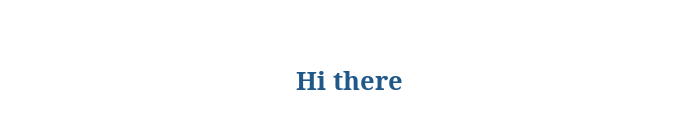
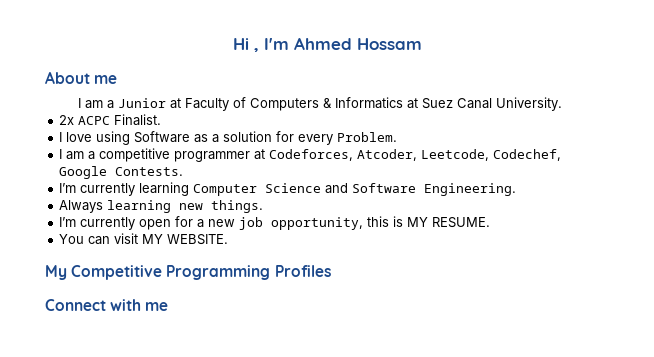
- Hi there
+ Hi , I'm Ahmed Hossam
+ About me
+ I am a Junior at Faculty of Computers & Informatics at Suez Canal University.
+ 2x ACPC Finalist.
+ I love using Software as a solution for every Problem.
+ I am a competitive programmer at Codeforces, Atcoder, Leetcode, Codechef, Google Contests.
+ I’m currently learning Computer Science and Software Engineering.
+ Always learning new things.
+ I’m currently open for a new job opportunity, this is MY RESUME.
+ You can visit MY WEBSITE.
+ My Competitive Programming Profiles
+ Connect with me

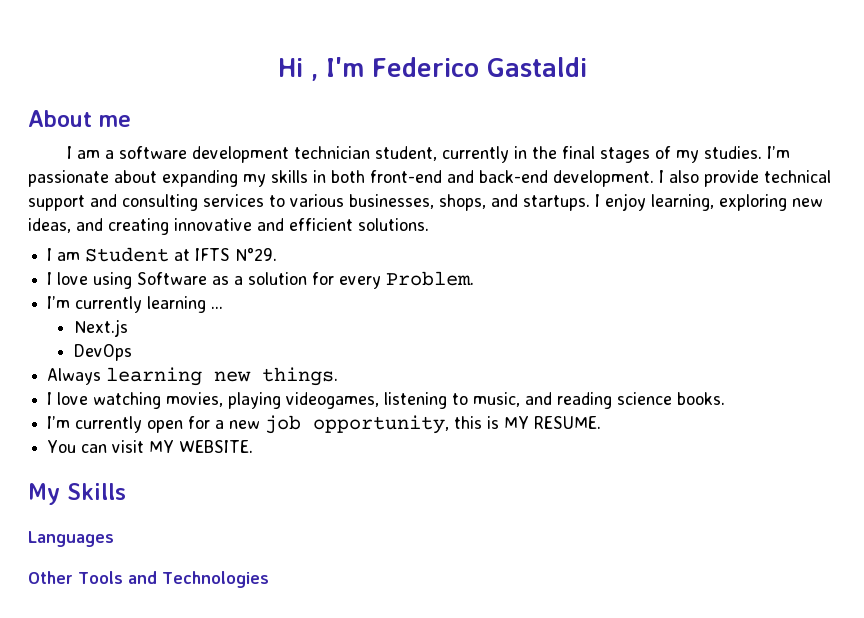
- Hi , I'm Ahmed Hossam
+ Hi , I'm Federico Gastaldi
- I am a Junior at Faculty of Computers & Informatics at Suez Canal University.
- 2x ACPC Finalist.
+ I am a software development technician student, currently in the final stages of my studies. I’m passionate about expanding my skills in both front-end and back-end development. I also provide technical support and consulting services to various businesses, shops, and startups. I enjoy learning, exploring new ideas, and creating innovative and efficient solutions.
+ I am Student at IFTS N°29.
- I am a competitive programmer at Codeforces, Atcoder, Leetcode, Codechef, Google Contests.
- I’m currently learning Computer Science and Software Engineering.
+ I’m currently learning ...
+ Next.js
+ DevOps
  Always learning new things.
+ I love watching movies, playing videogames, listening to music, and reading science books.
- My Competitive Programming Profiles
- Connect with me
+ My Skills
+ Languages
+ Other Tools and Technologies

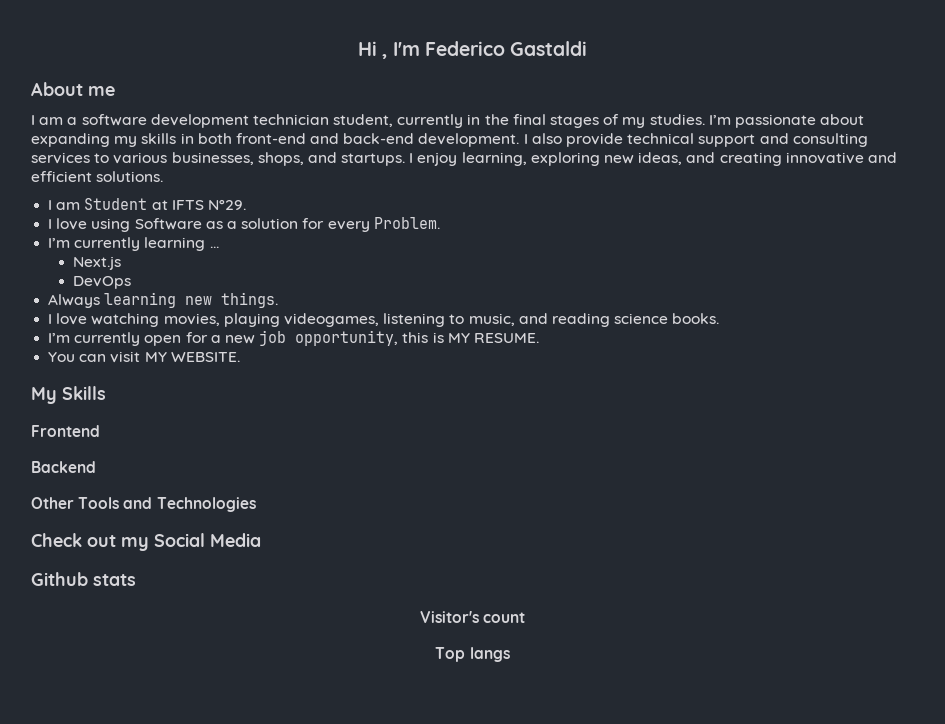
- Languages
+ Frontend
+ Backend
+ Check out my Social Media
+ Github stats
+ Visitor's count
+ Top langs

